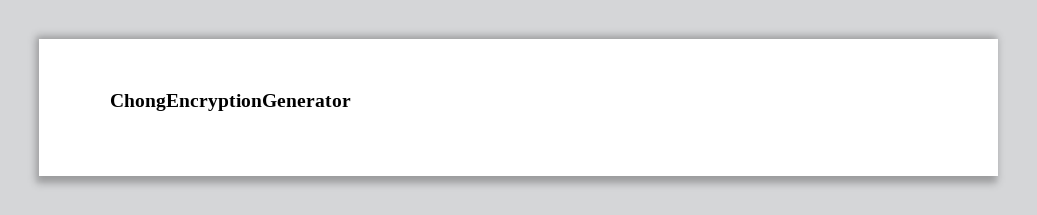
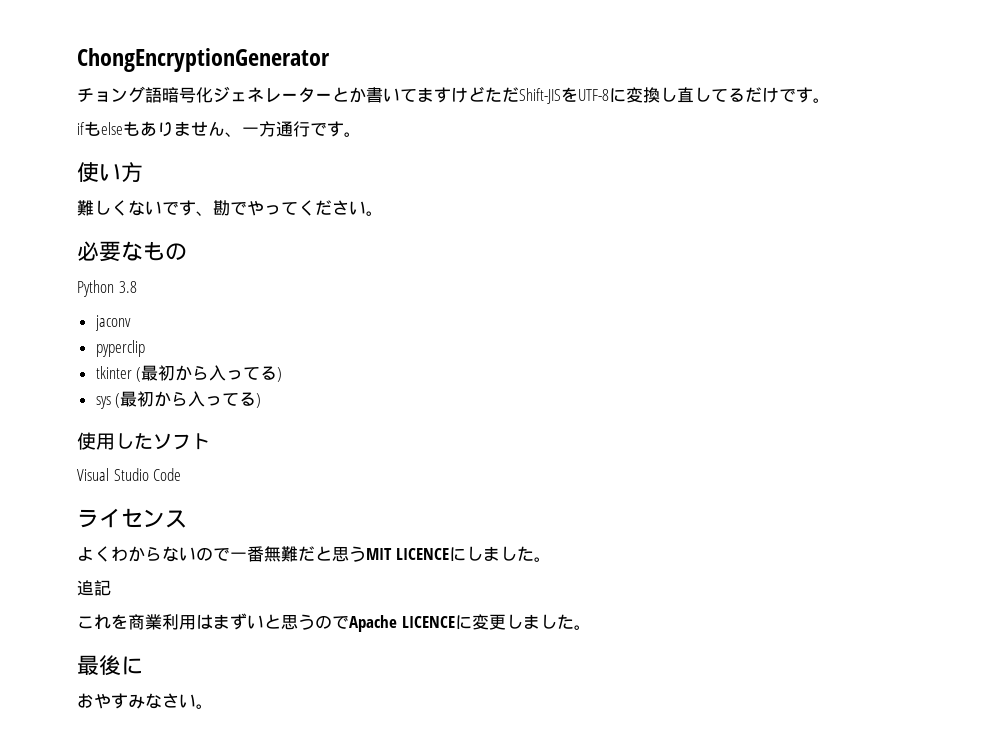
+ チョング語暗号化ジェネレーターとか書いてますけどただShift-JISをUTF-8に変換し直してるだけです。
+ ifもelseもありません、一方通行です。
+ 使い方
+ 難しくないです、勘でやってください。
+ 必要なもの
+ Python 3.8
+ jaconv
+ pyperclip
+ tkinter (最初から入ってる)
+ sys (最初から入ってる)
+ 使用したソフト
+ Visual Studio Code
+ ライセンス
+ よくわからないので一番無難だと思うMIT LICENCEにしました。
+ 追記
+ これを商業利用はまずいと思うのでApache LICENCEに変更しました。
+ 最後に
+ おやすみなさい。

